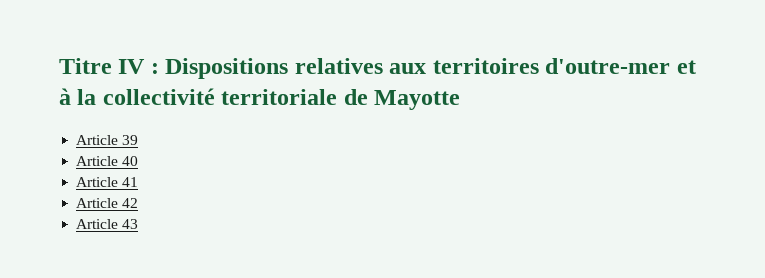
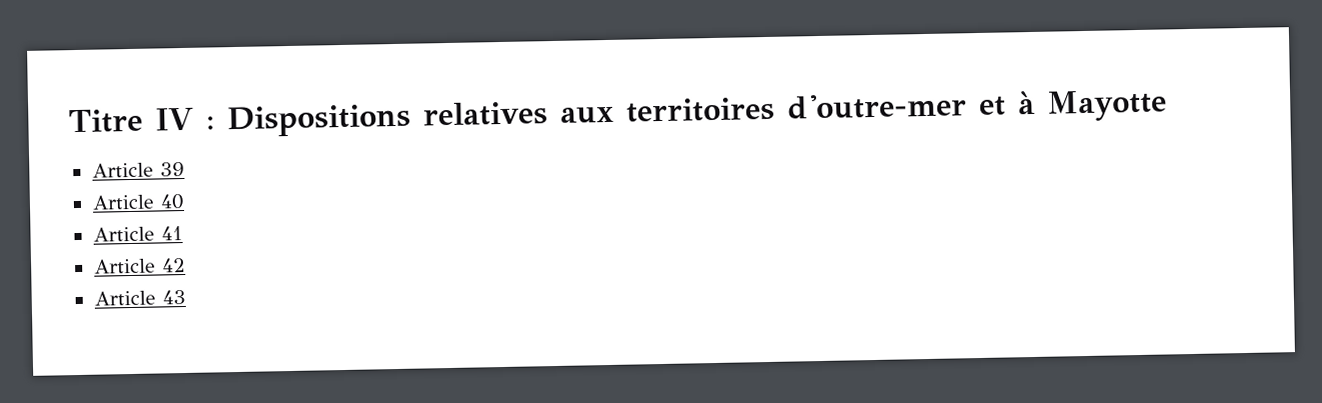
- Titre IV : Dispositions relatives aux territoires d'outre-mer et à la collectivité territoriale de Mayotte
+ Titre IV : Dispositions relatives aux territoires d'outre-mer et à Mayotte

